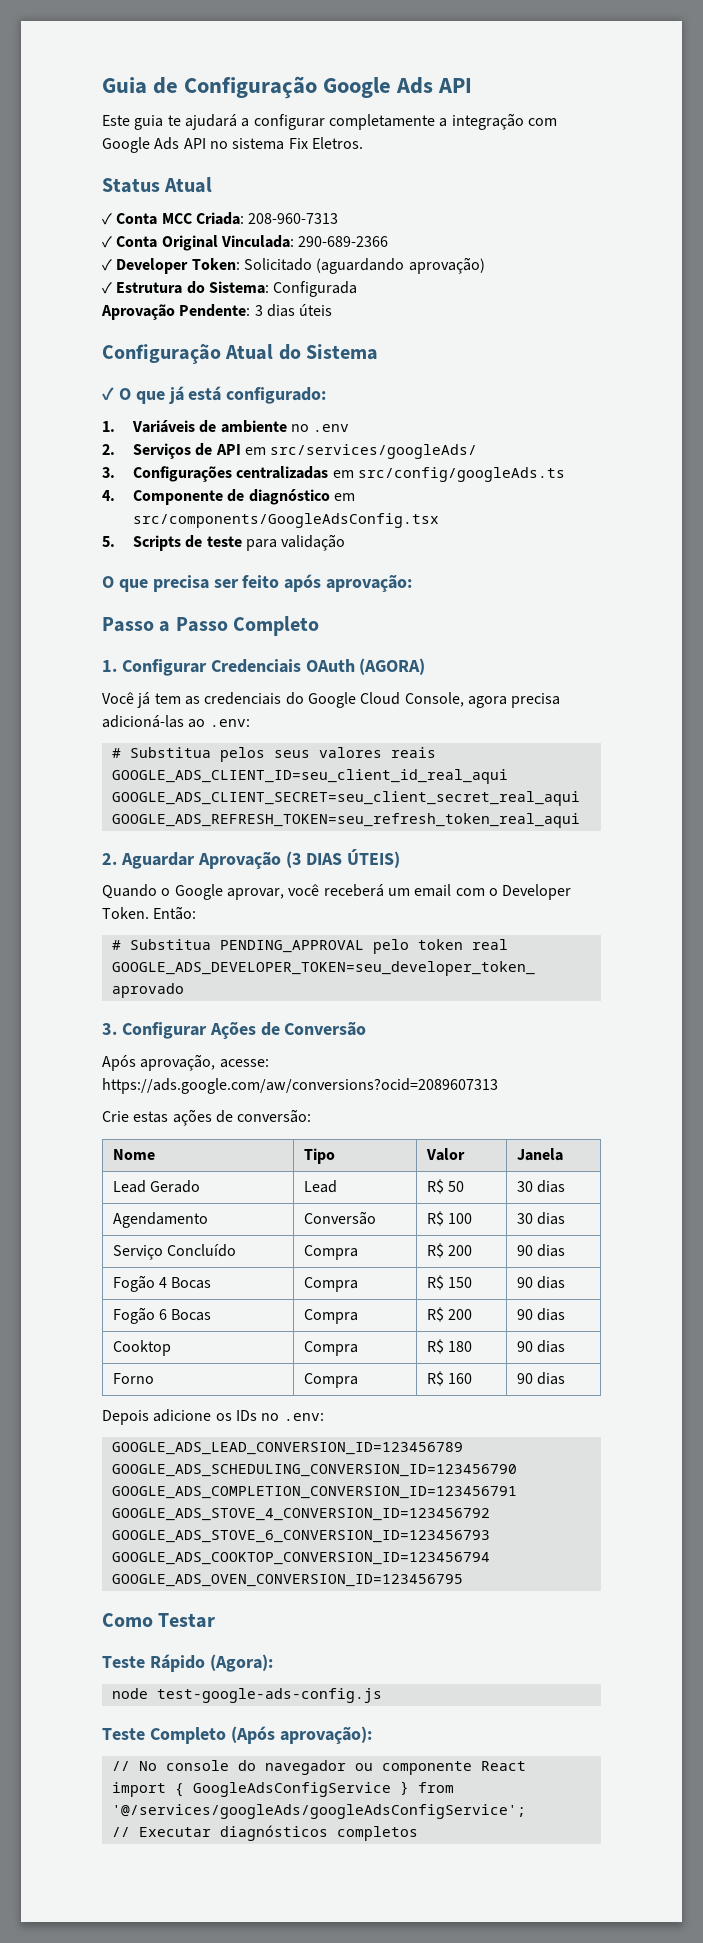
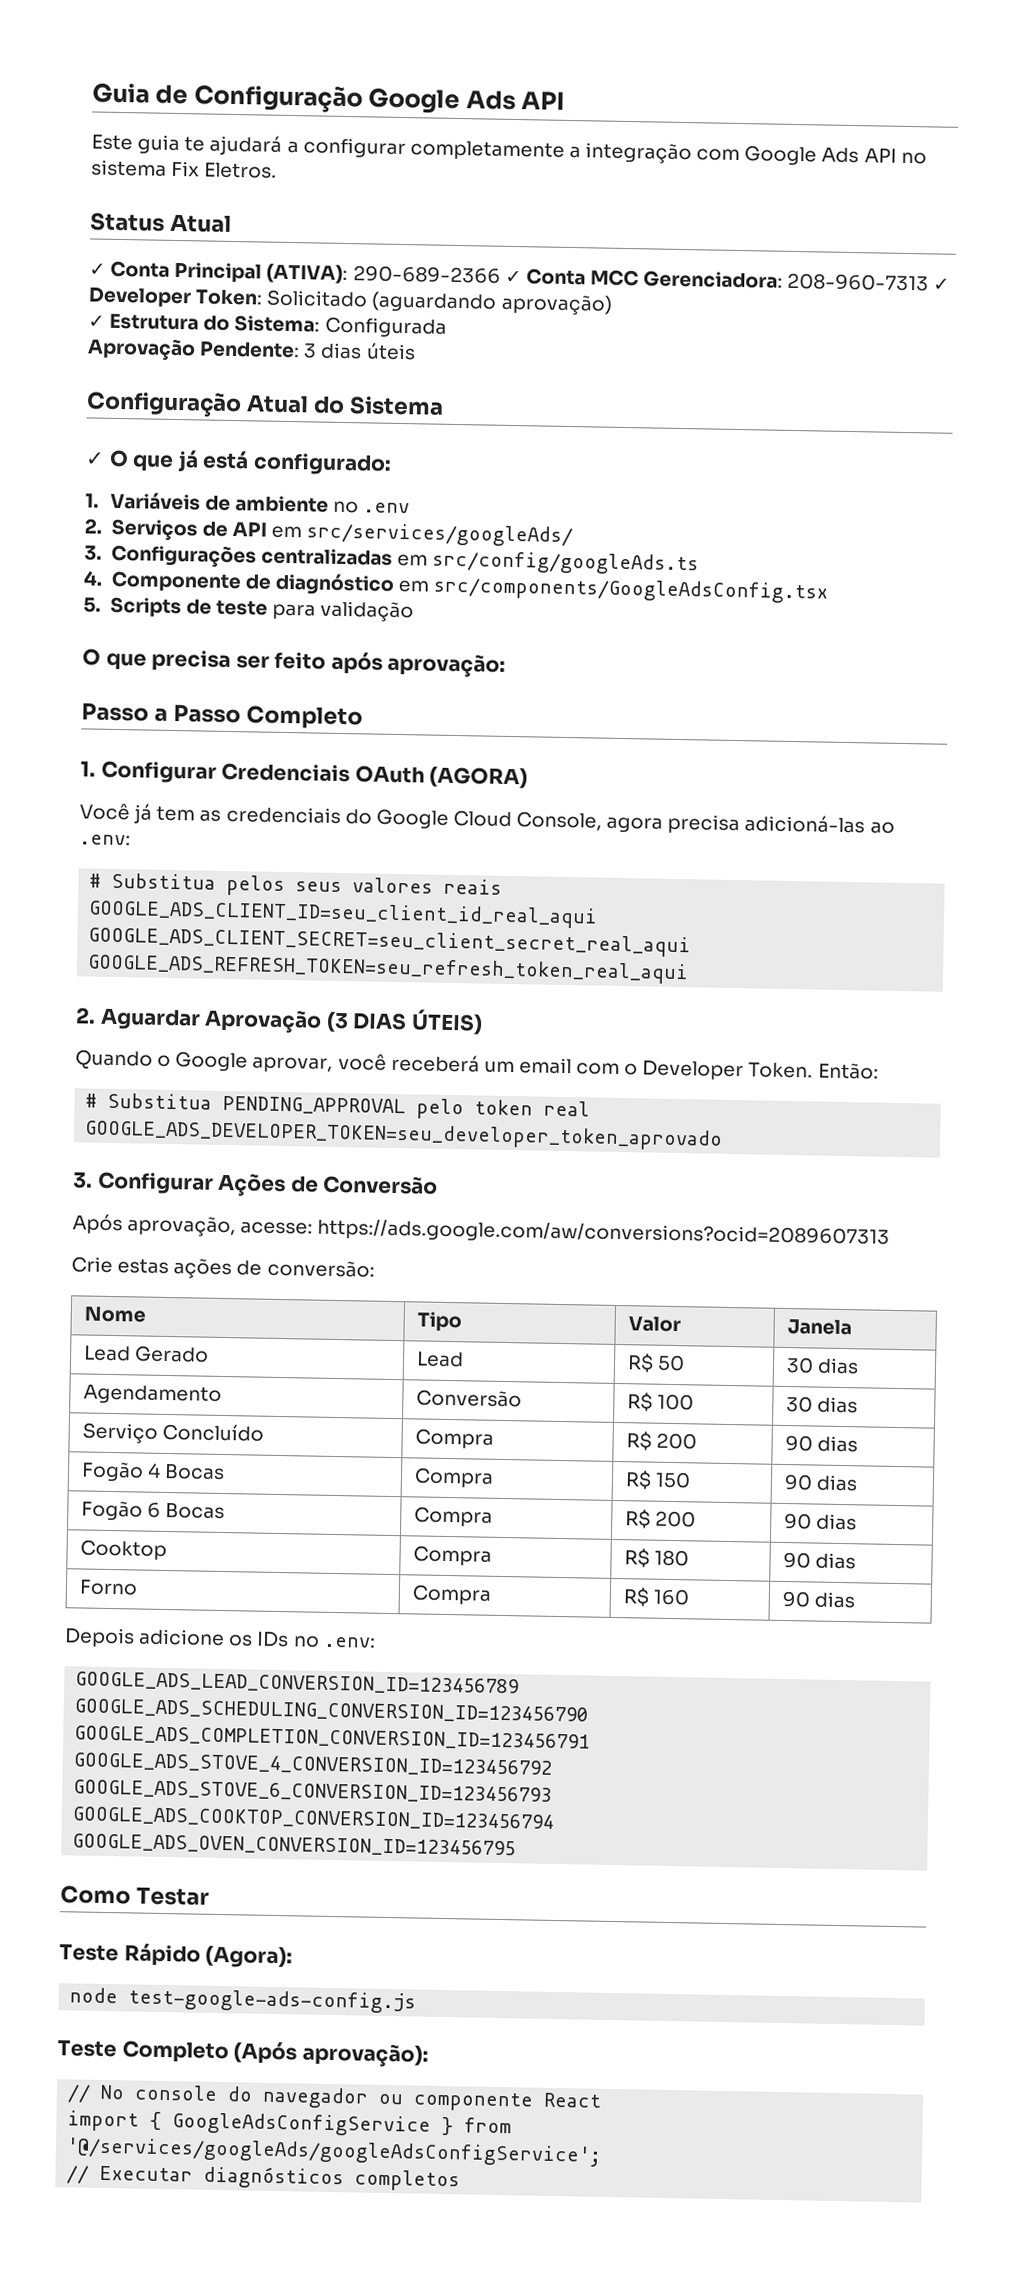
- ✓ Conta MCC Criada: 208-960-7313
- ✓ Conta Original Vinculada: 290-689-2366
- ✓ Developer Token: Solicitado (aguardando aprovação)
+ ✓ Conta Principal (ATIVA): 290-689-2366 ✓ Conta MCC Gerenciadora: 208-960-7313 ✓ Developer Token: Solicitado (aguardando aprovação)

